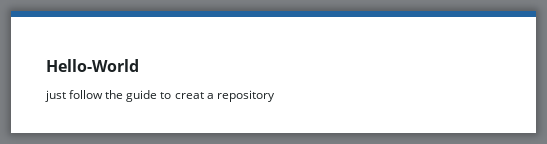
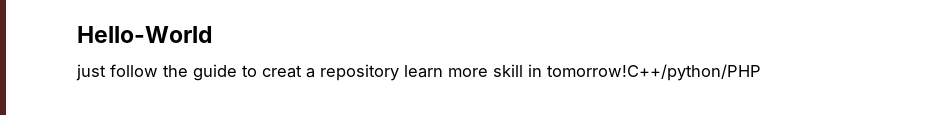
- just follow the guide to creat a repository
+ just follow the guide to creat a repository learn more skill in tomorrow!C++/python/PHP

